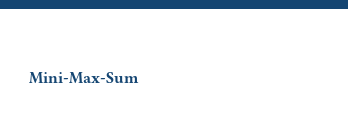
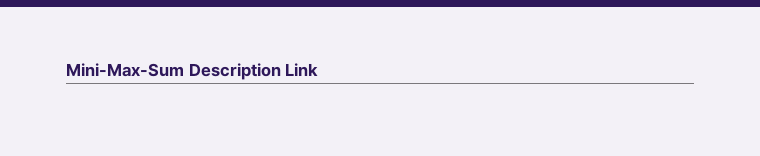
- Mini-Max-Sum
+ Mini-Max-Sum Description Link

